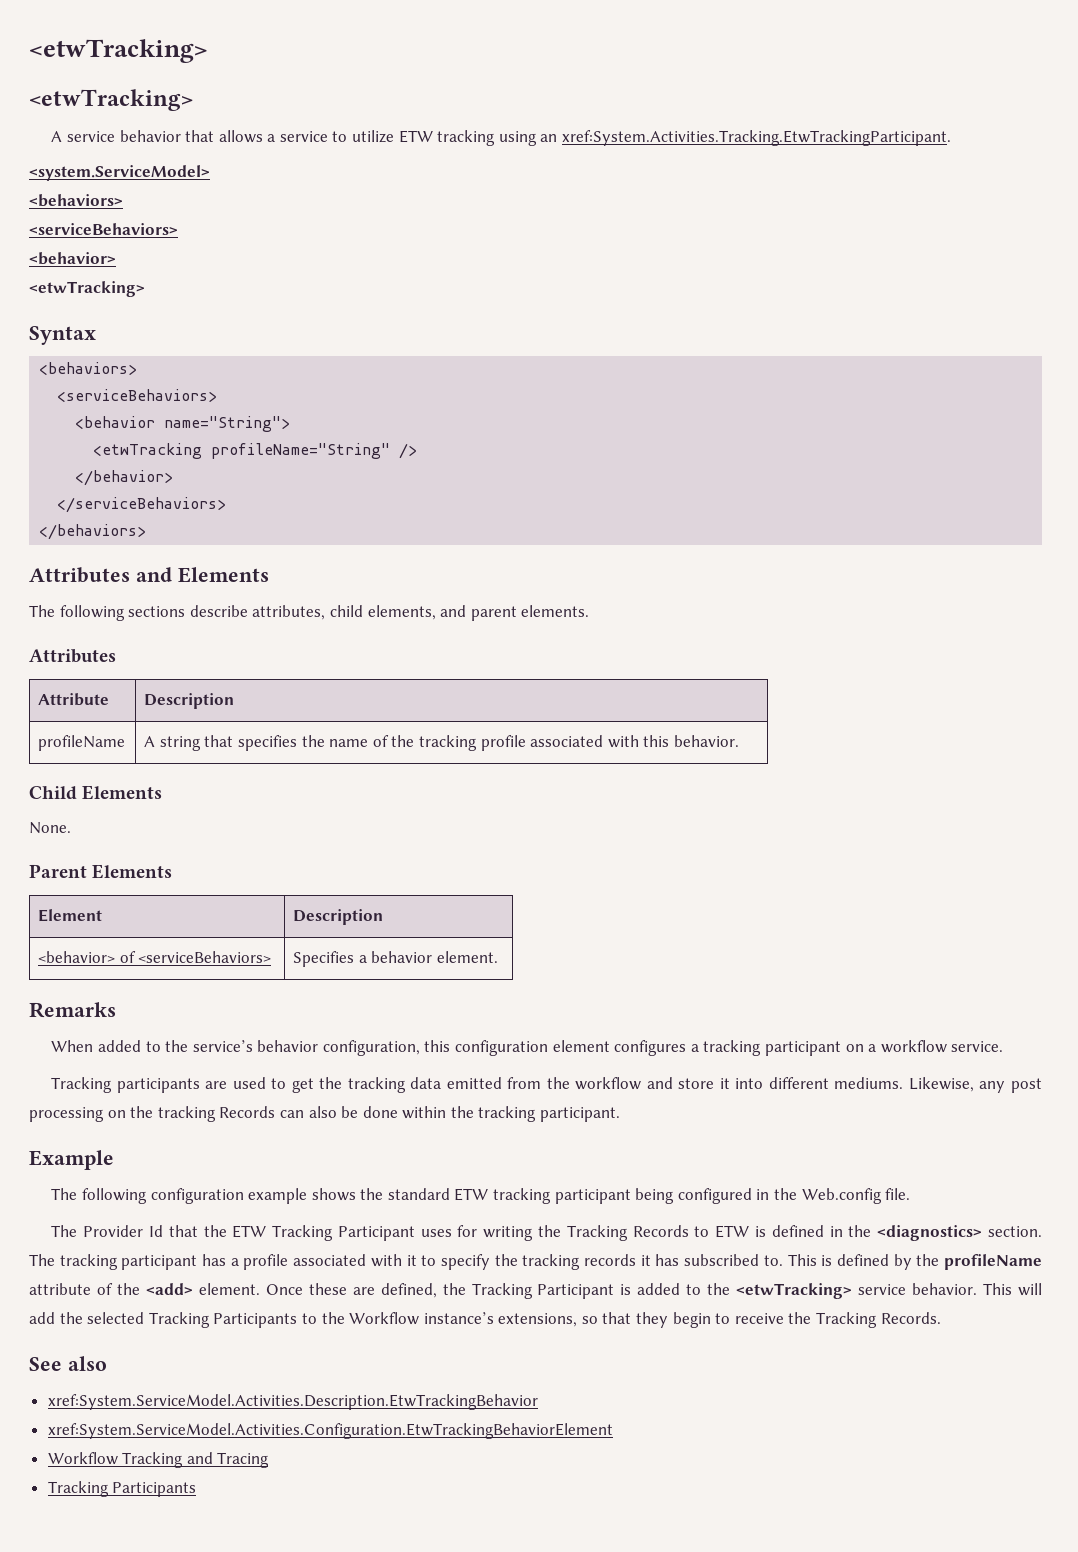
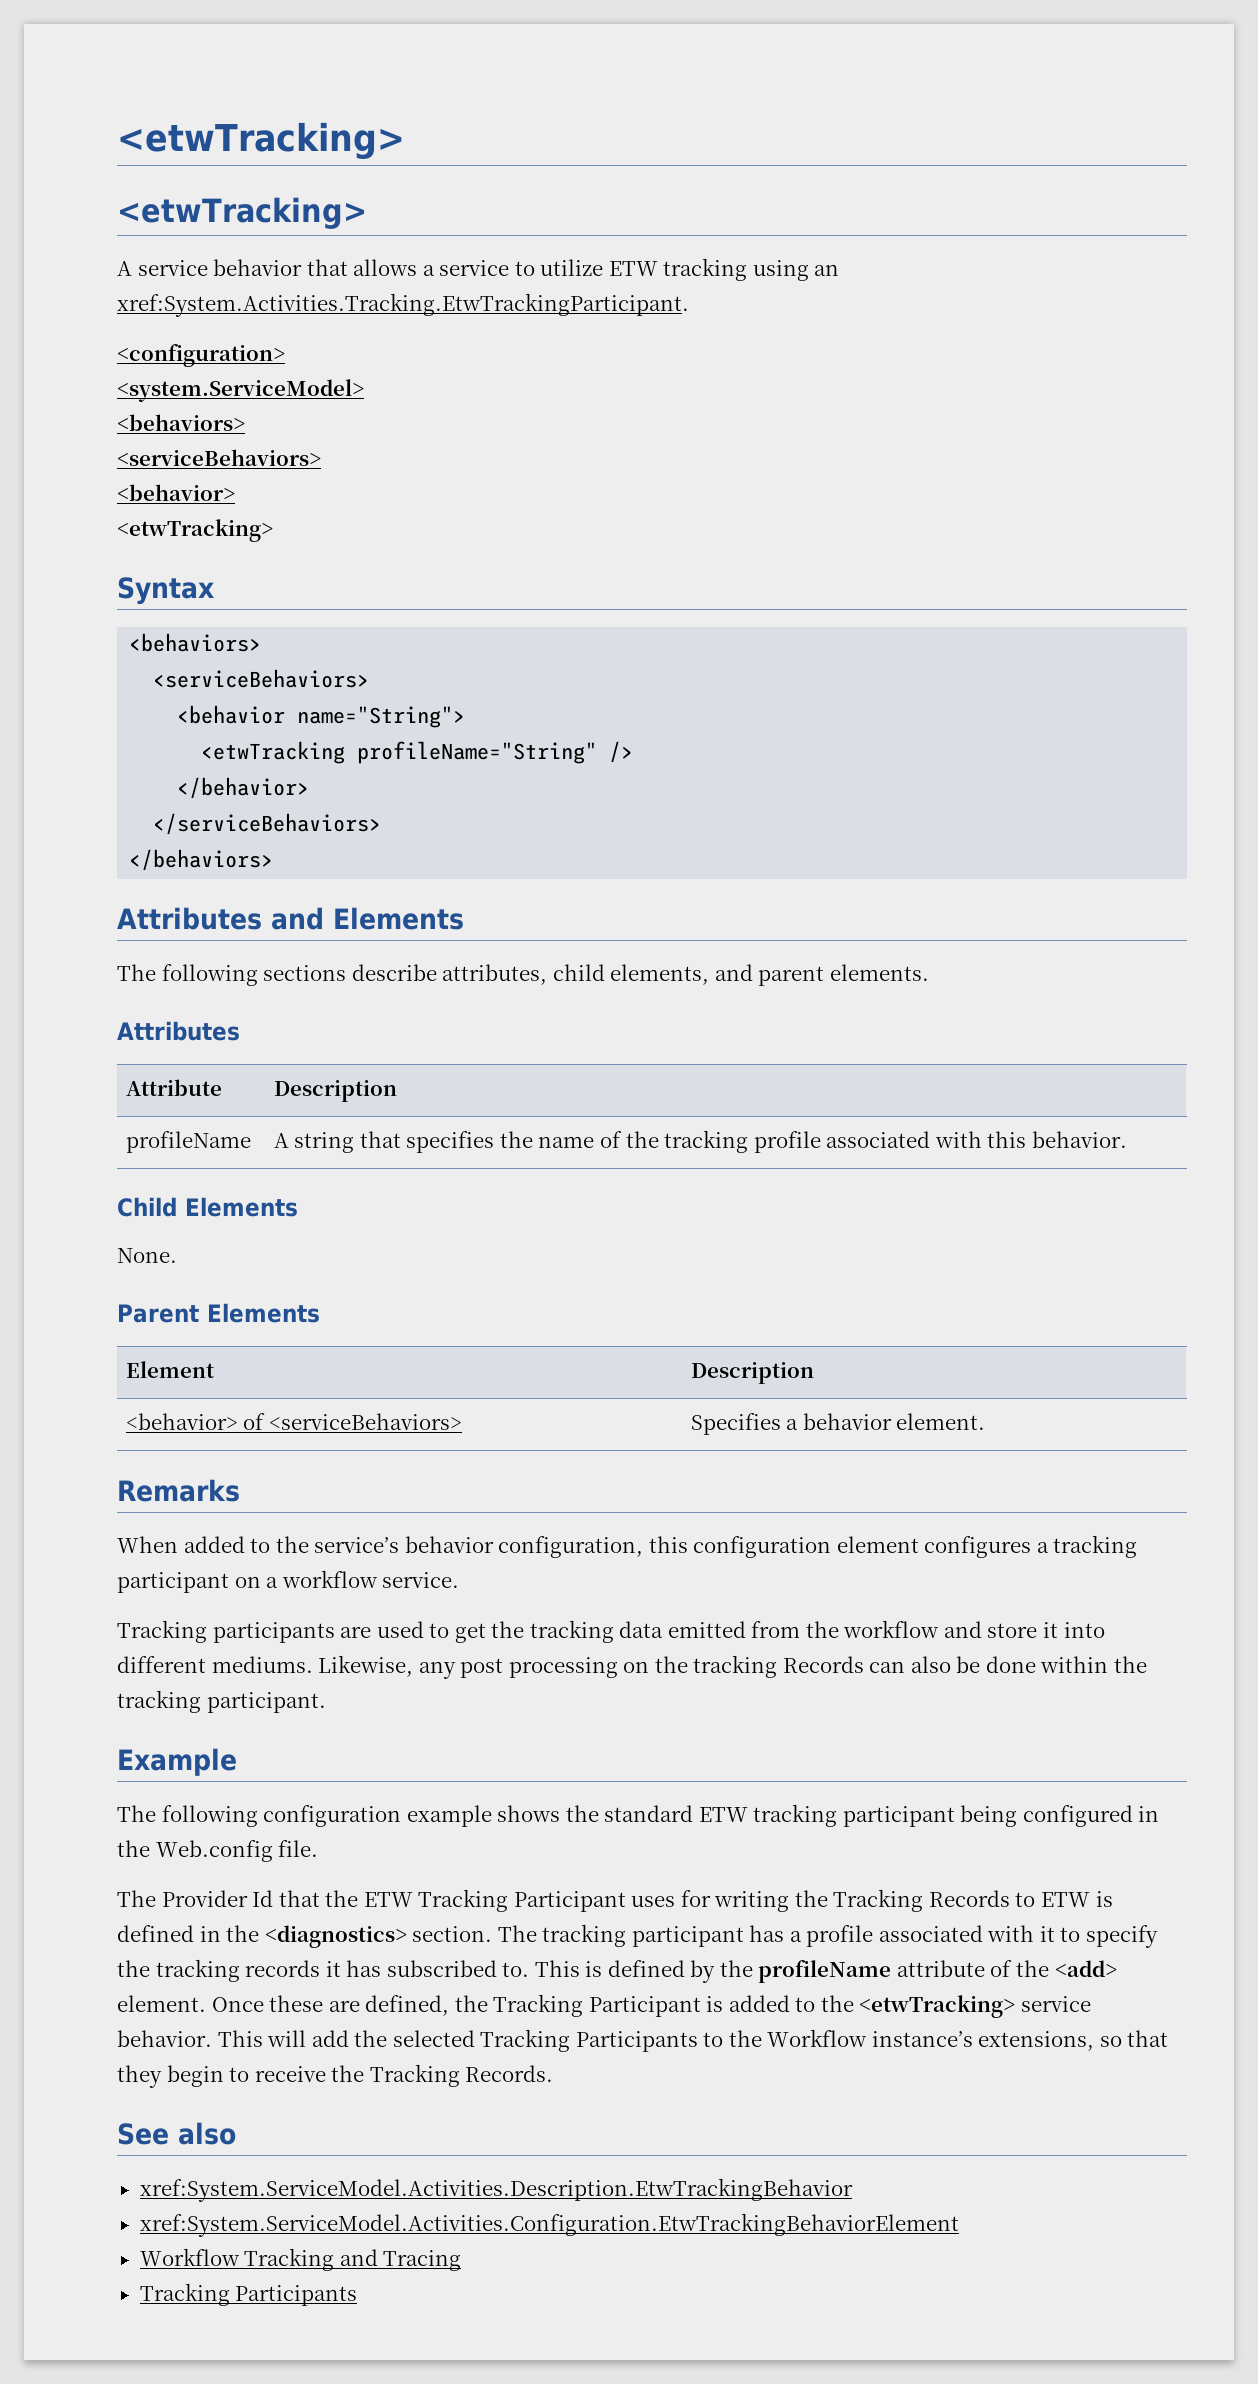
+ <configuration>

